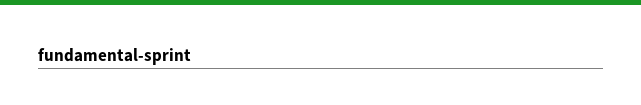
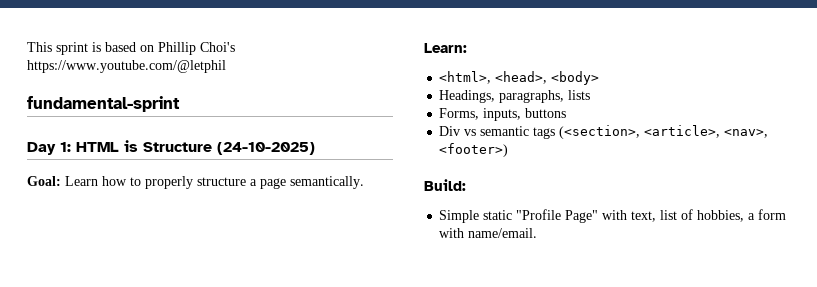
+ This sprint is based on Phillip Choi's https://www.youtube.com/@letphil
  fundamental-sprint
+ Day 1: HTML is Structure (24-10-2025)
+ Goal: Learn how to properly structure a page semantically.
+ Learn:
+ <html>, <head>, <body>
+ Headings, paragraphs, lists
+ Forms, inputs, buttons
+ Div vs semantic tags (<section>, <article>, <nav>, <footer>)
+ Build:
+ Simple static "Profile Page" with text, list of hobbies, a form with name/email.

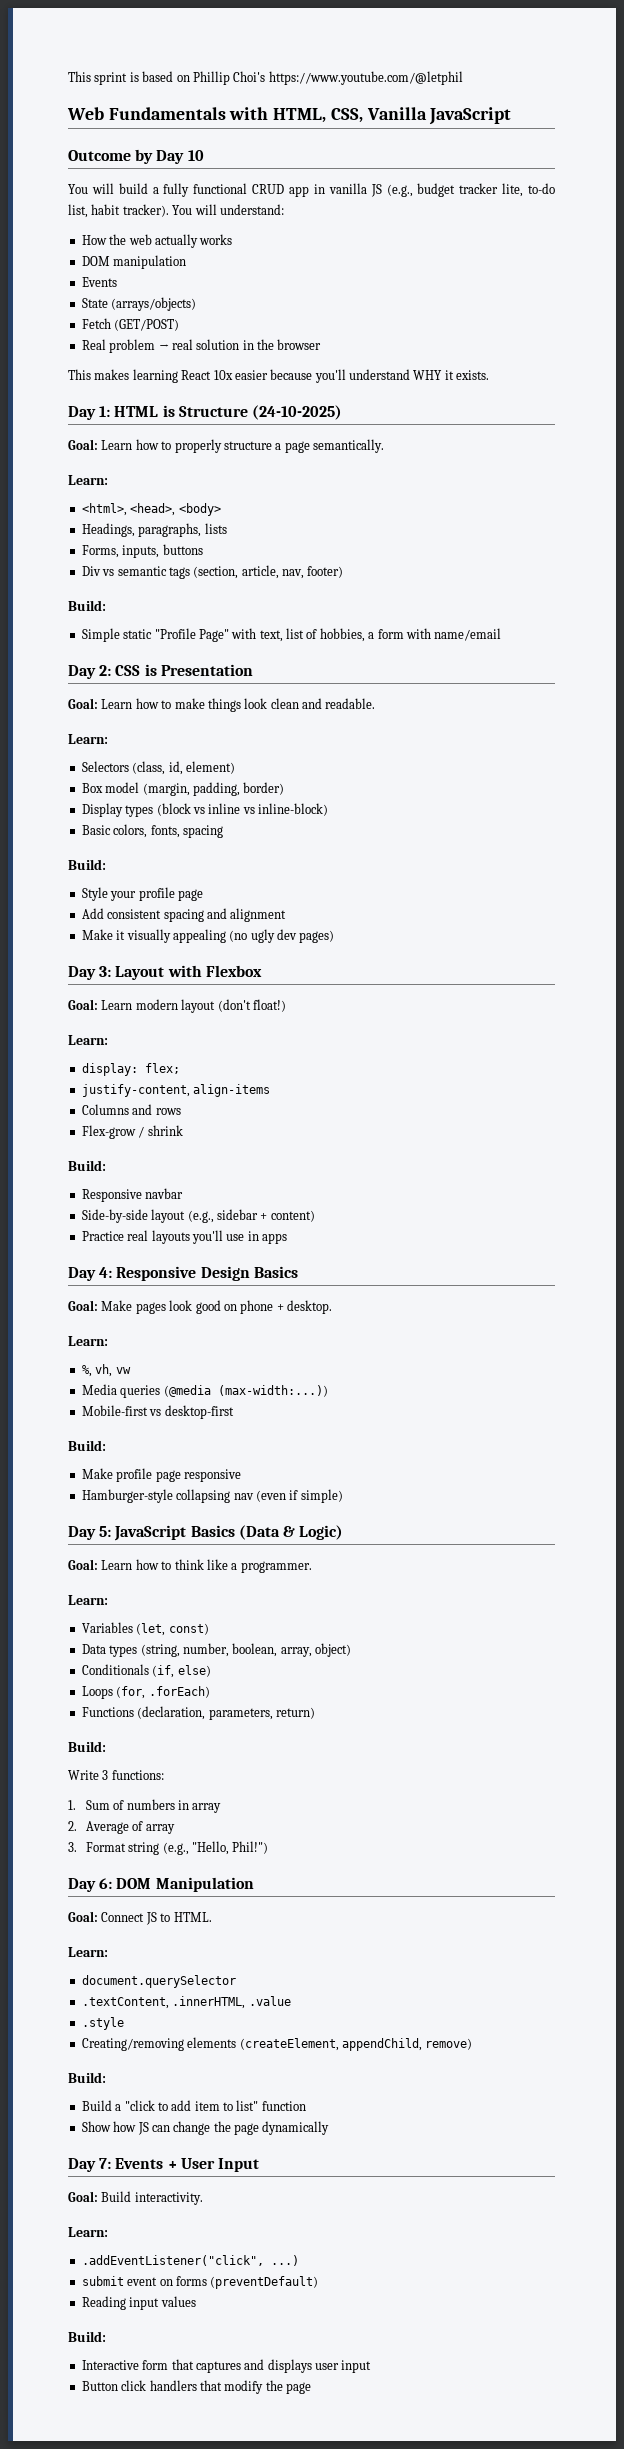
- fundamental-sprint
+ Web Fundamentals with HTML, CSS, Vanilla JavaScript
+ Outcome by Day 10
+ You will build a fully functional CRUD app in vanilla JS (e.g., budget tracker lite, to-do list, habit tracker). You will understand:
+ How the web actually works
+ DOM manipulation
+ Events
+ State (arrays/objects)
+ Fetch (GET/POST)
+ Real problem → real solution in the browser
+ This makes learning React 10x easier because you'll understand WHY it exists.
- Div vs semantic tags (<section>, <article>, <nav>, <footer>)
+ Div vs semantic tags (section, article, nav, footer)
- Simple static "Profile Page" with text, list of hobbies, a form with name/email.
+ Simple static "Profile Page" with text, list of hobbies, a form with name/email
+ Day 2: CSS is Presentation
+ Goal: Learn how to make things look clean and readable.
+ Learn:
+ Selectors (class, id, element)
+ Box model (margin, padding, border)
+ Display types (block vs inline vs inline-block)
+ Basic colors, fonts, spacing
+ Build:
+ Style your profile page
+ Add consistent spacing and alignment
+ Make it visually appealing (no ugly dev pages)
+ Day 3: Layout with Flexbox
+ Goal: Learn modern layout (don't float!)
+ Learn:
+ display: flex;
+ justify-content, align-items
+ Columns and rows
+ Flex-grow / shrink
+ Build:
+ Responsive navbar
+ Side-by-side layout (e.g., sidebar + content)
+ Practice real layouts you'll use in apps
+ Day 4: Responsive Design Basics
+ Goal: Make pages look good on phone + desktop.
+ Learn:
+ %, vh, vw
+ Media queries (@media (max-width:...))
+ Mobile-first vs desktop-first
+ Build:
+ Make profile page responsive
+ Hamburger-style collapsing nav (even if simple)
+ Day 5: JavaScript Basics (Data & Logic)
+ Goal: Learn how to think like a programmer.
+ Learn:
+ Variables (let, const)
+ Data types (string, number, boolean, array, object)
+ Conditionals (if, else)
+ Loops (for, .forEach)
+ Functions (declaration, parameters, return)
+ Build:
+ Write 3 functions:
+ 1. Sum of numbers in array
+ 2. Average of array
+ 3. Format string (e.g., "Hello, Phil!")
+ Day 6: DOM Manipulation
+ Goal: Connect JS to HTML.
+ Learn:
+ document.querySelector
+ .textContent, .innerHTML, .value
+ .style
+ Creating/removing elements (createElement, appendChild, remove)
+ Build:
+ Build a "click to add item to list" function
+ Show how JS can change the page dynamically
+ Day 7: Events + User Input
+ Goal: Build interactivity.
+ Learn:
+ .addEventListener("click", ...)
+ submit event on forms (preventDefault)
+ Reading input values
+ Build:
+ Interactive form that captures and displays user input
+ Button click handlers that modify the page

